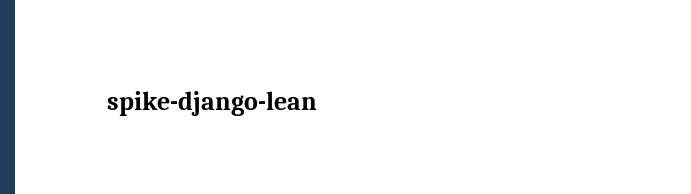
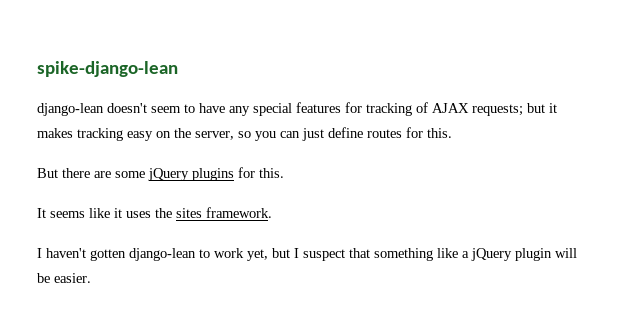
+ django-lean doesn't seem to have any special features for tracking of AJAX requests; but it makes tracking easy on the server, so you can just define routes for this.
+ But there are some jQuery plugins for this.
+ It seems like it uses the sites framework.
+ I haven't gotten django-lean to work yet, but I suspect that something like a jQuery plugin will be easier.

